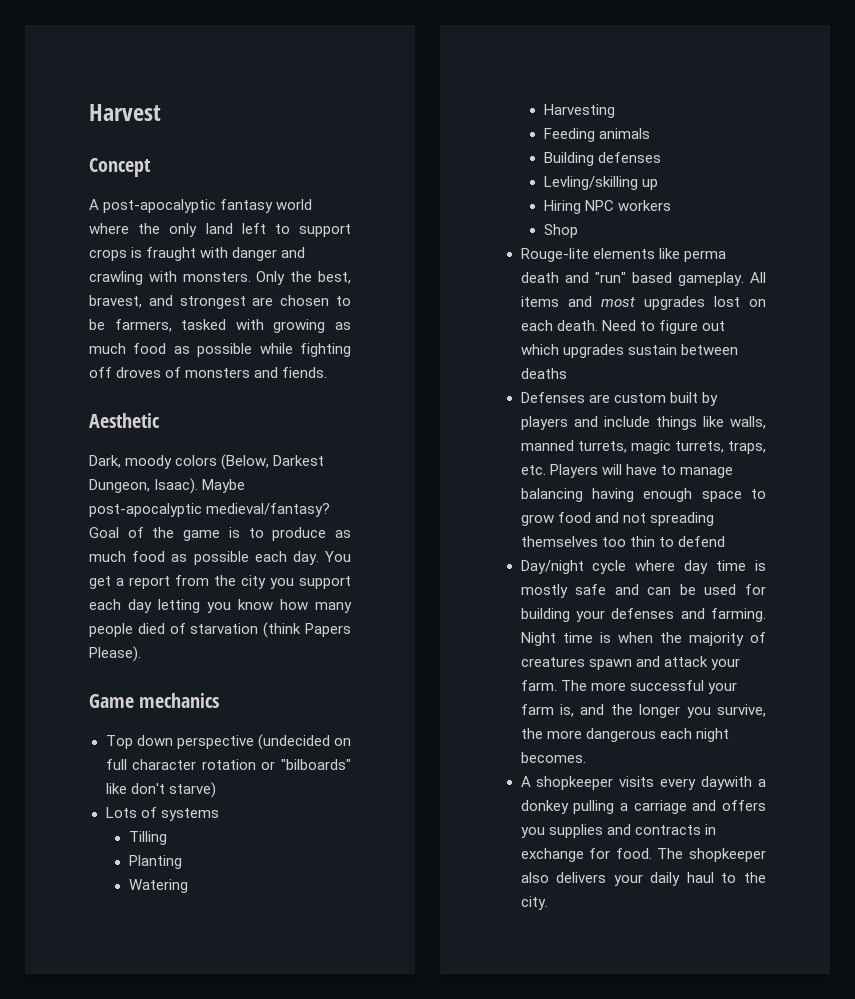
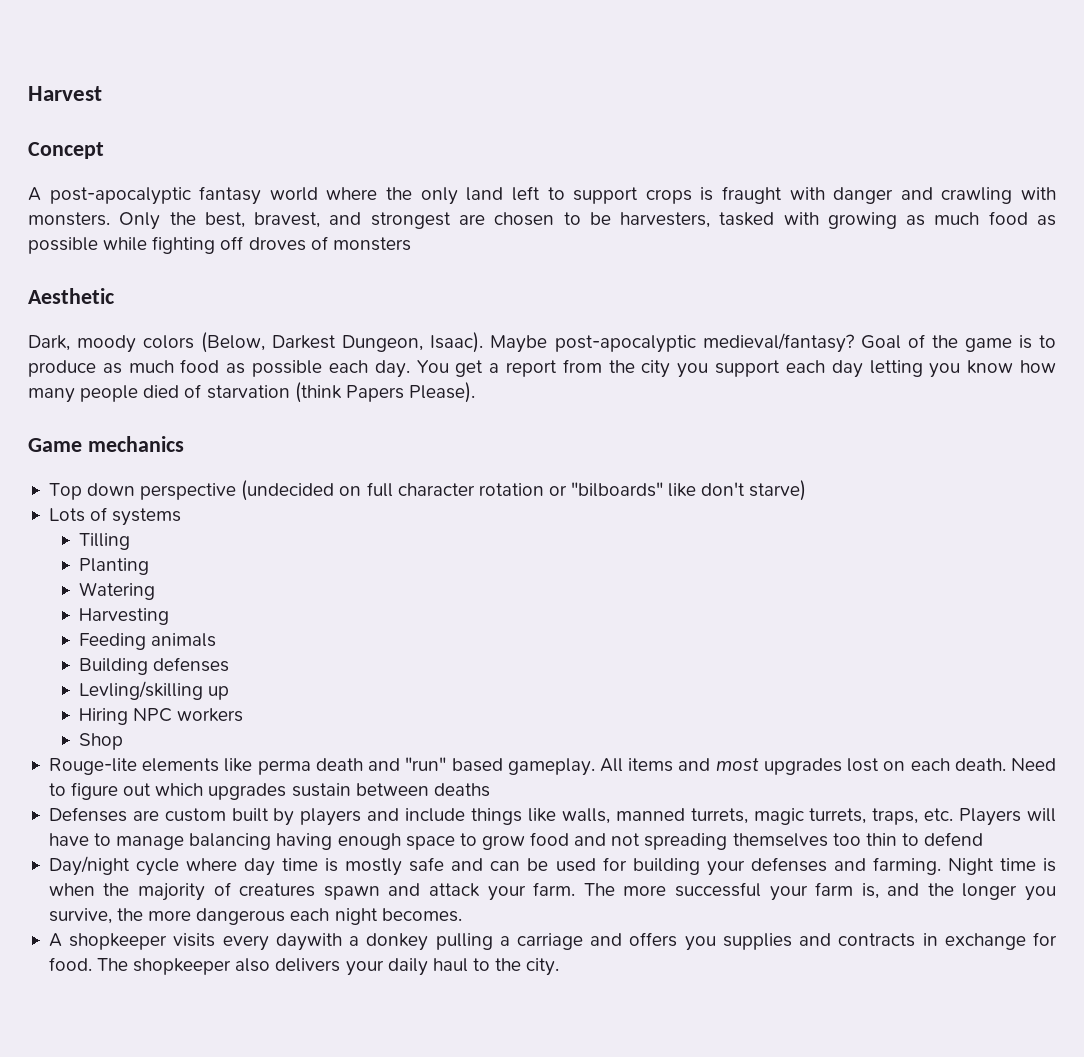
- Only the best, bravest, and strongest are chosen to be farmers, tasked with growing as much food as possible while fighting off droves of monsters and fiends.
+ Only the best, bravest, and strongest are chosen to be harvesters, tasked with growing as much food as possible while fighting off droves of monsters

